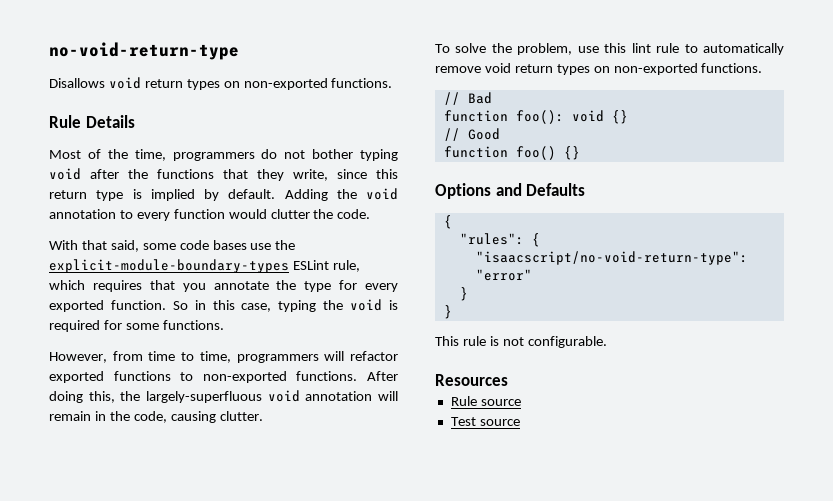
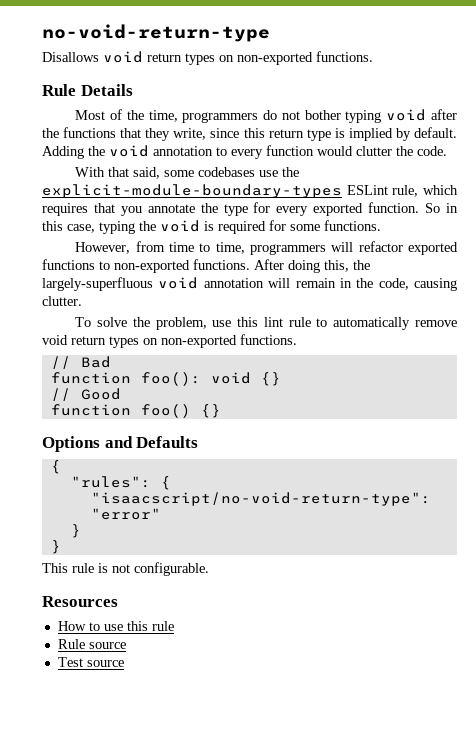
- With that said, some code bases use the explicit-module-boundary-types ESLint rule, which requires that you annotate the type for every exported function.
+ With that said, some codebases use the explicit-module-boundary-types ESLint rule, which requires that you annotate the type for every exported function.
+ How to use this rule

